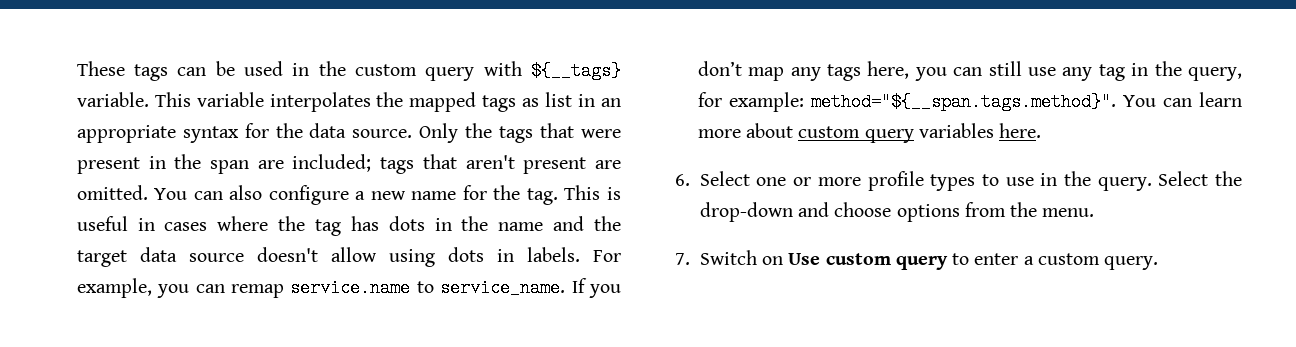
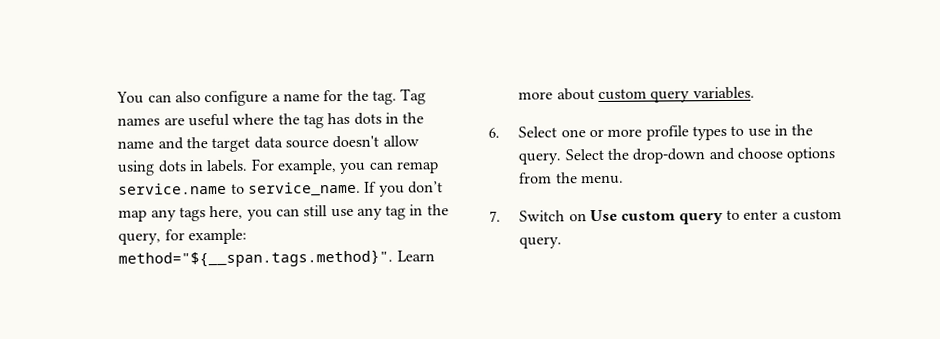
- These tags can be used in the custom query with ${__tags} variable. This variable interpolates the mapped tags as list in an appropriate syntax for the data source. Only the tags that were present in the span are included; tags that aren't present are omitted. You can also configure a new name for the tag.
+ You can also configure a name for the tag.
- This is useful in cases where the tag has dots in the name and the target data source doesn't allow using dots in labels.
+ Tag names are useful where the tag has dots in the name and the target data source doesn't allow using dots in labels.
- If you don’t map any tags here, you can still use any tag in the query, for example: method="${__span.tags.method}". You can learn more about custom query variables here.
+ If you don’t map any tags here, you can still use any tag in the query, for example: method="${__span.tags.method}". Learn more about custom query variables.

